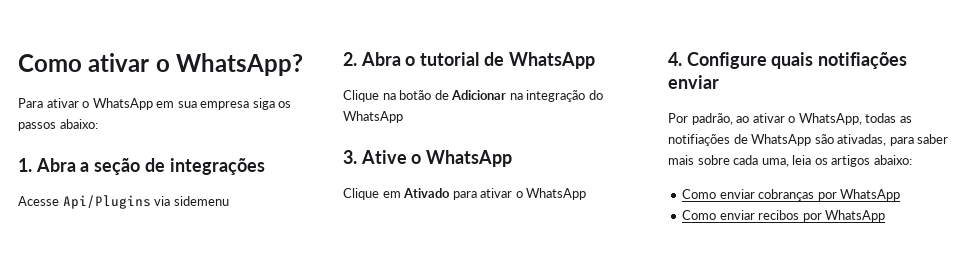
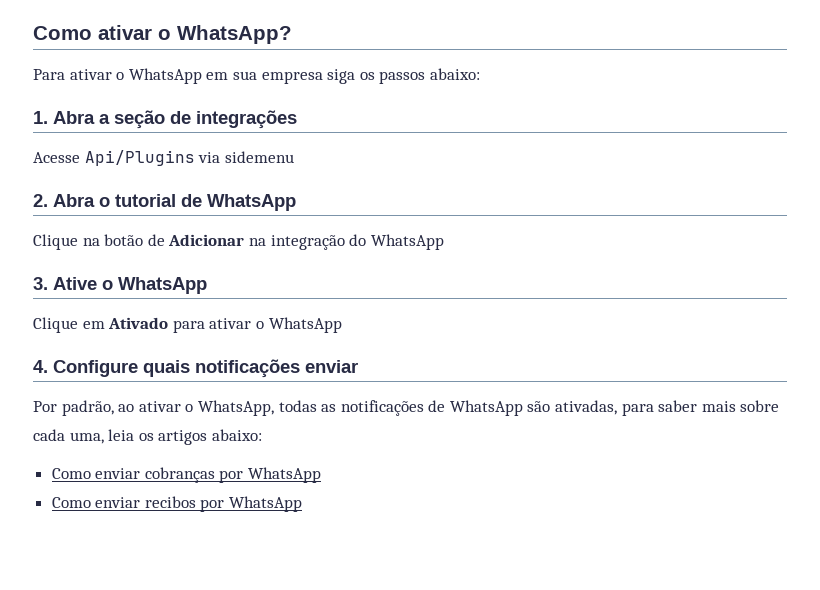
- 4. Configure quais notifiações enviar
+ 4. Configure quais notificações enviar
- Por padrão, ao ativar o WhatsApp, todas as notifiações de WhatsApp são ativadas, para saber mais sobre cada uma, leia os artigos abaixo:
+ Por padrão, ao ativar o WhatsApp, todas as notificações de WhatsApp são ativadas, para saber mais sobre cada uma, leia os artigos abaixo:

